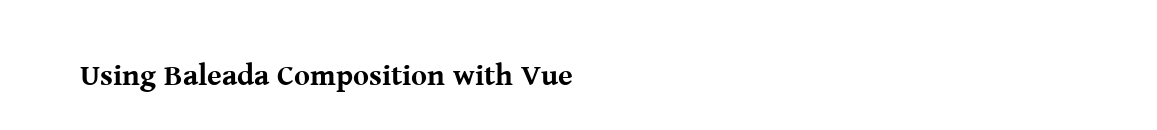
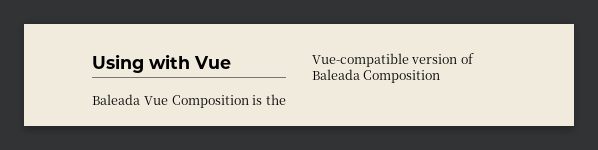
- Using Baleada Composition with Vue
+ Using with Vue
+ Baleada Vue Composition is the Vue-compatible version of Baleada Composition

